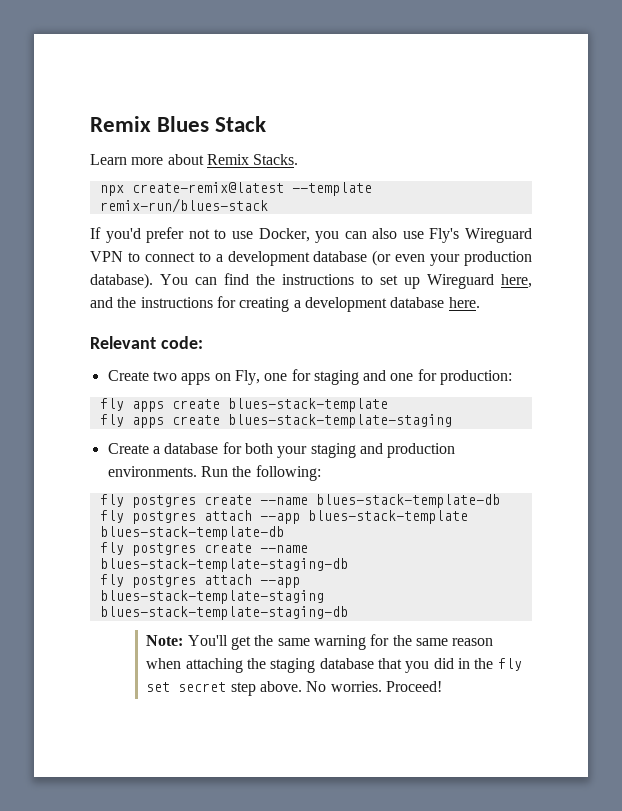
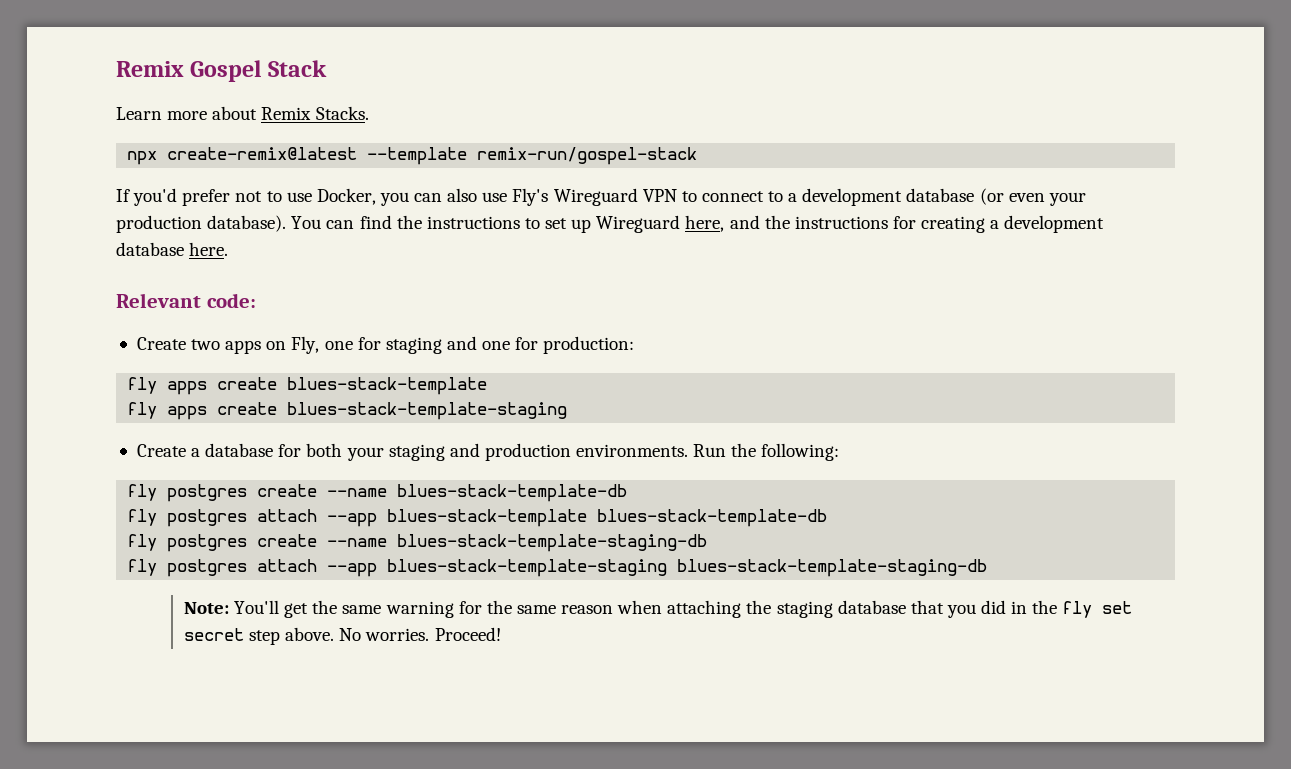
- Remix Blues Stack
+ Remix Gospel Stack
- npx create-remix@latest --template remix-run/blues-stack
+ npx create-remix@latest --template remix-run/gospel-stack

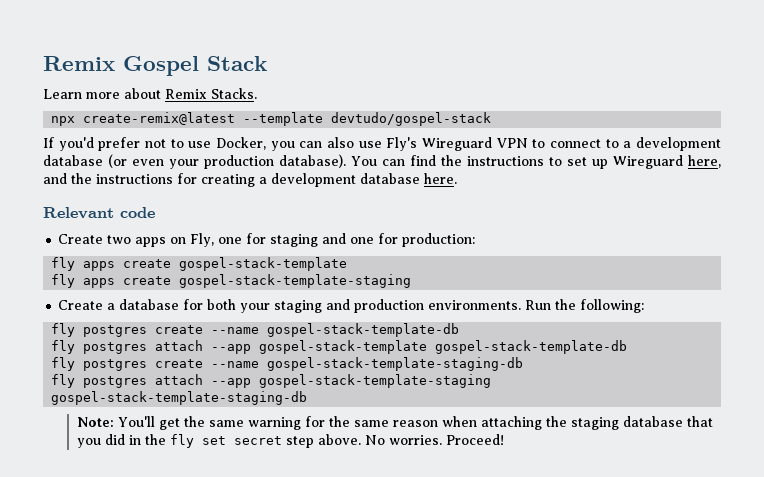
- npx create-remix@latest --template remix-run/gospel-stack
+ npx create-remix@latest --template devtudo/gospel-stack
- Relevant code:
+ Relevant code
- fly apps create blues-stack-template
- fly apps create blues-stack-template-staging
+ fly apps create gospel-stack-template
+ fly apps create gospel-stack-template-staging
- fly postgres create --name blues-stack-template-db
- fly postgres attach --app blues-stack-template blues-stack-template-db
- fly postgres create --name blues-stack-template-staging-db
- fly postgres attach --app blues-stack-template-staging blues-stack-template-staging-db
+ fly postgres create --name gospel-stack-template-db
+ fly postgres attach --app gospel-stack-template gospel-stack-template-db
+ fly postgres create --name gospel-stack-template-staging-db
+ fly postgres attach --app gospel-stack-template-staging gospel-stack-template-staging-db

